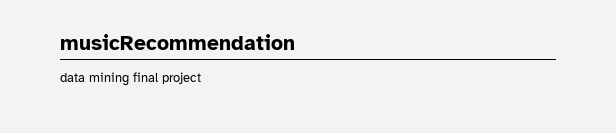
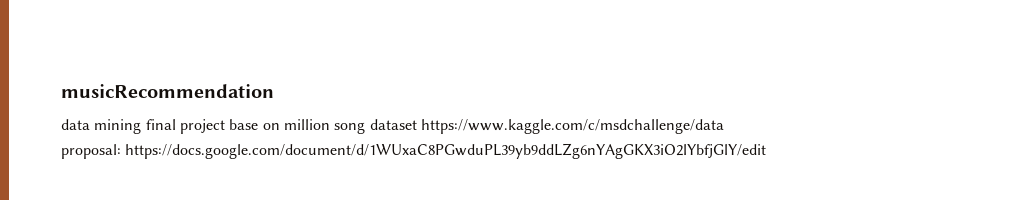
- data mining final project
+ data mining final project base on million song dataset https://www.kaggle.com/c/msdchallenge/data
+ proposal: https://docs.google.com/document/d/1WUxaC8PGwduPL39yb9ddLZg6nYAgGKX3iO2lYbfjGlY/edit

